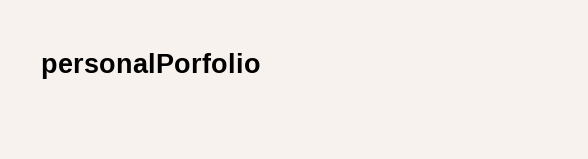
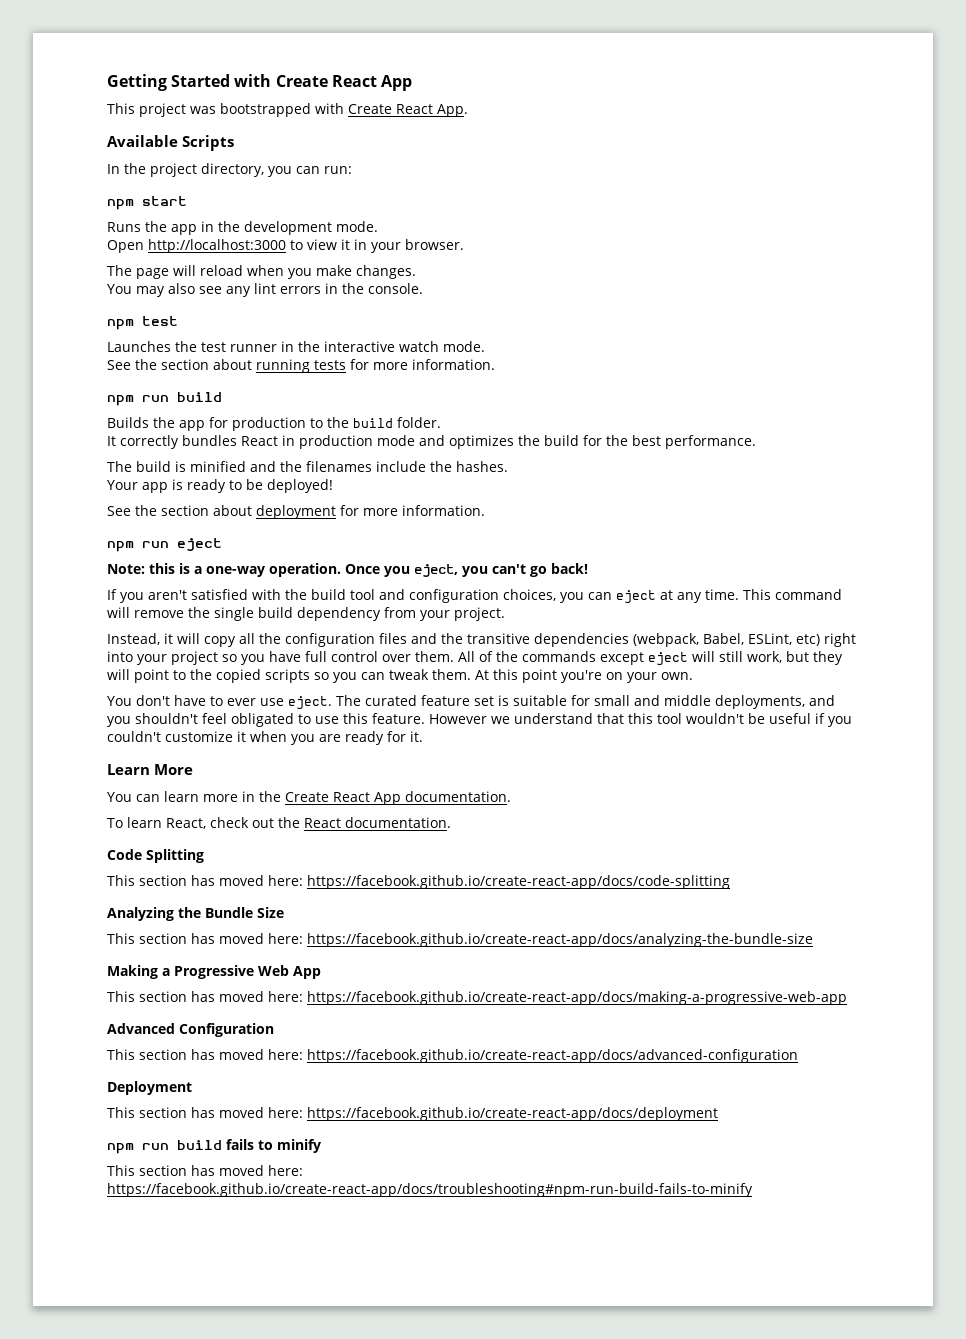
- personalPorfolio
+ Getting Started with Create React App
+ This project was bootstrapped with Create React App.
+ Available Scripts
+ In the project directory, you can run:
+ npm start
+ Runs the app in the development mode.
+ Open http://localhost:3000 to view it in your browser.
+ The page will reload when you make changes.
+ You may also see any lint errors in the console.
+ npm test
+ Launches the test runner in the interactive watch mode.
+ See the section about running tests for more information.
+ npm run build
+ Builds the app for production to the build folder.
+ It correctly bundles React in production mode and optimizes the build for the best performance.
+ The build is minified and the filenames include the hashes.
+ Your app is ready to be deployed!
+ See the section about deployment for more information.
+ npm run eject
+ Note: this is a one-way operation. Once you eject, you can't go back!
+ If you aren't satisfied with the build tool and configuration choices, you can eject at any time. This command will remove the single build dependency from your project.
+ Instead, it will copy all the configuration files and the transitive dependencies (webpack, Babel, ESLint, etc) right into your project so you have full control over them. All of the commands except eject will still work, but they will point to the copied scripts so you can tweak them. At this point you're on your own.
+ You don't have to ever use eject. The curated feature set is suitable for small and middle deployments, and you shouldn't feel obligated to use this feature. However we understand that this tool wouldn't be useful if you couldn't customize it when you are ready for it.
+ Learn More
+ You can learn more in the Create React App documentation.
+ To learn React, check out the React documentation.
+ Code Splitting
+ This section has moved here: https://facebook.github.io/create-react-app/docs/code-splitting
+ Analyzing the Bundle Size
+ This section has moved here: https://facebook.github.io/create-react-app/docs/analyzing-the-bundle-size
+ Making a Progressive Web App
+ This section has moved here: https://facebook.github.io/create-react-app/docs/making-a-progressive-web-app
+ Advanced Configuration
+ This section has moved here: https://facebook.github.io/create-react-app/docs/advanced-configuration
+ Deployment
+ This section has moved here: https://facebook.github.io/create-react-app/docs/deployment
+ npm run build fails to minify
+ This section has moved here: https://facebook.github.io/create-react-app/docs/troubleshooting#npm-run-build-fails-to-minify

